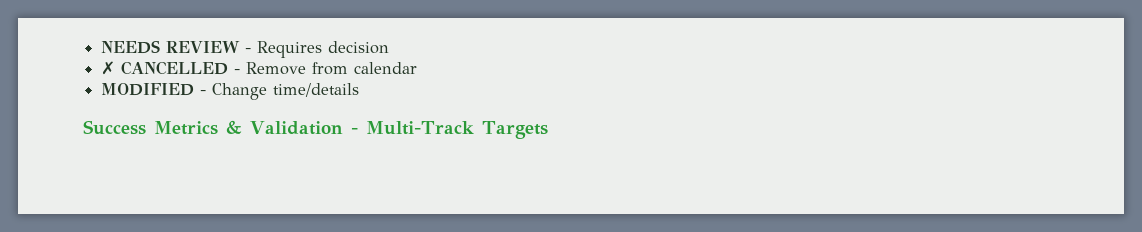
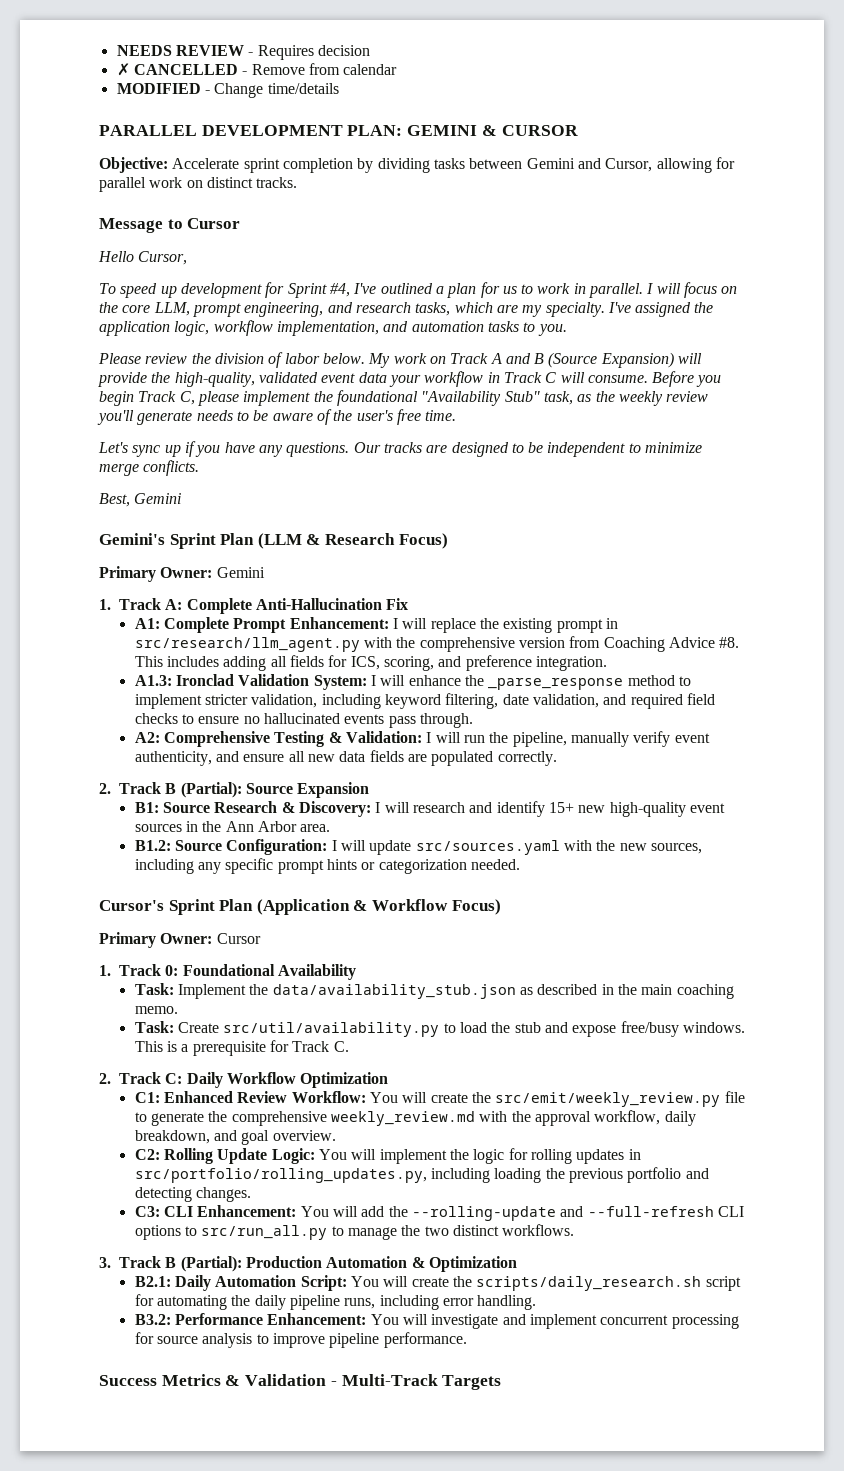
+ PARALLEL DEVELOPMENT PLAN: GEMINI & CURSOR
+ Objective: Accelerate sprint completion by dividing tasks between Gemini and Cursor, allowing for parallel work on distinct tracks.
+ Message to Cursor
+ Hello Cursor,
+ To speed up development for Sprint #4, I've outlined a plan for us to work in parallel. I will focus on the core LLM, prompt engineering, and research tasks, which are my specialty. I've assigned the application logic, workflow implementation, and automation tasks to you.
+ Please review the division of labor below. My work on Track A and B (Source Expansion) will provide the high-quality, validated event data your workflow in Track C will consume. Before you begin Track C, please implement the foundational "Availability Stub" task, as the weekly review you'll generate needs to be aware of the user's free time.
+ Let's sync up if you have any questions. Our tracks are designed to be independent to minimize merge conflicts.
+ Best, Gemini
+ Gemini's Sprint Plan (LLM & Research Focus)
+ Primary Owner: Gemini
+ 1. Track A: Complete Anti-Hallucination Fix
+ A1: Complete Prompt Enhancement: I will replace the existing prompt in src/research/llm_agent.py with the comprehensive version from Coaching Advice #8. This includes adding all fields for ICS, scoring, and preference integration.
+ A1.3: Ironclad Validation System: I will enhance the _parse_response method to implement stricter validation, including keyword filtering, date validation, and required field checks to ensure no hallucinated events pass through.
+ A2: Comprehensive Testing & Validation: I will run the pipeline, manually verify event authenticity, and ensure all new data fields are populated correctly.
+ 2. Track B (Partial): Source Expansion
+ B1: Source Research & Discovery: I will research and identify 15+ new high-quality event sources in the Ann Arbor area.
+ B1.2: Source Configuration: I will update src/sources.yaml with the new sources, including any specific prompt hints or categorization needed.
+ Cursor's Sprint Plan (Application & Workflow Focus)
+ Primary Owner: Cursor
+ 1. Track 0: Foundational Availability
+ Task: Implement the data/availability_stub.json as described in the main coaching memo.
+ Task: Create src/util/availability.py to load the stub and expose free/busy windows. This is a prerequisite for Track C.
+ 2. Track C: Daily Workflow Optimization
+ C1: Enhanced Review Workflow: You will create the src/emit/weekly_review.py file to generate the comprehensive weekly_review.md with the approval workflow, daily breakdown, and goal overview.
+ C2: Rolling Update Logic: You will implement the logic for rolling updates in src/portfolio/rolling_updates.py, including loading the previous portfolio and detecting changes.
+ C3: CLI Enhancement: You will add the --rolling-update and --full-refresh CLI options to src/run_all.py to manage the two distinct workflows.
+ 3. Track B (Partial): Production Automation & Optimization
+ B2.1: Daily Automation Script: You will create the scripts/daily_research.sh script for automating the daily pipeline runs, including error handling.
+ B3.2: Performance Enhancement: You will investigate and implement concurrent processing for source analysis to improve pipeline performance.

